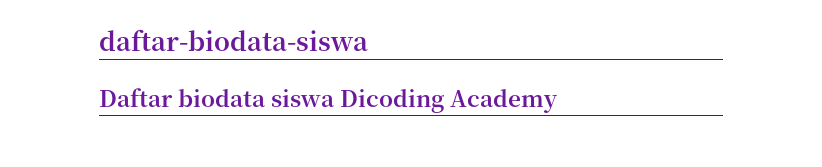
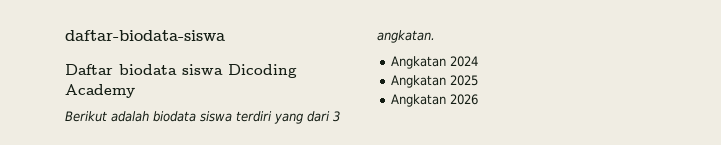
+ Berikut adalah biodata siswa terdiri yang dari 3 angkatan.
+ Angkatan 2024
+ Angkatan 2025
+ Angkatan 2026

